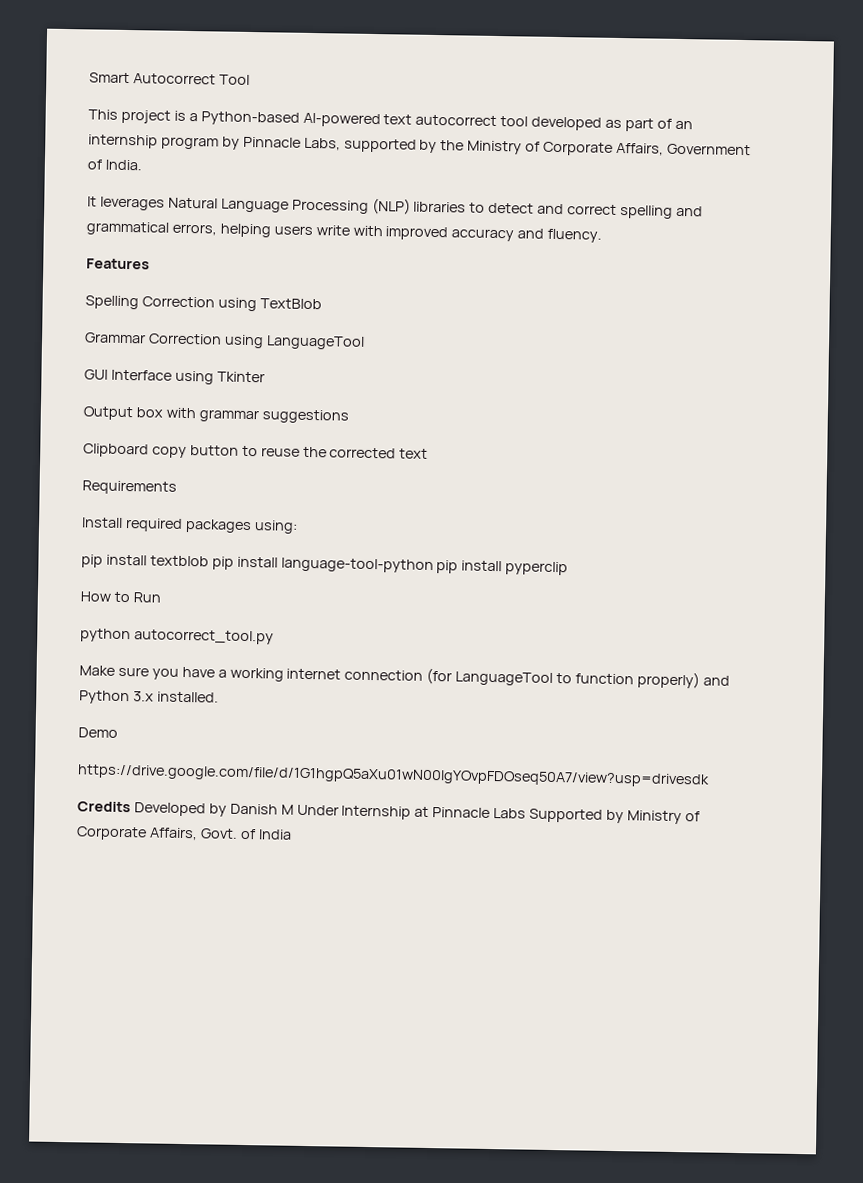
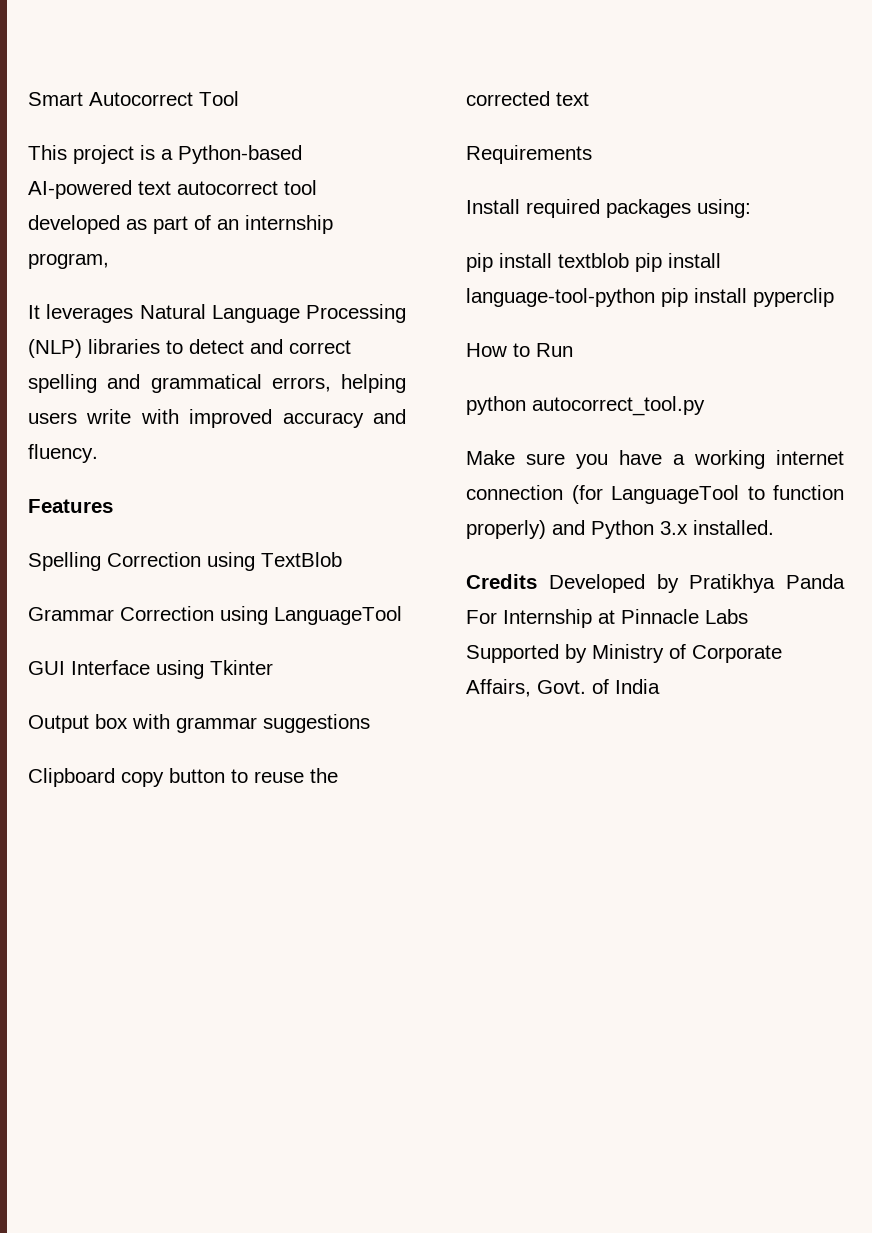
- This project is a Python-based AI-powered text autocorrect tool developed as part of an internship program by Pinnacle Labs, supported by the Ministry of Corporate Affairs, Government of India.
+ This project is a Python-based AI-powered text autocorrect tool developed as part of an internship program,
- Demo
- https://drive.google.com/file/d/1G1hgpQ5aXu01wN00lgYOvpFDOseq50A7/view?usp=drivesdk
- Credits Developed by Danish M Under Internship at Pinnacle Labs Supported by Ministry of Corporate Affairs, Govt. of India
+ Credits Developed by Pratikhya Panda For Internship at Pinnacle Labs Supported by Ministry of Corporate Affairs, Govt. of India

